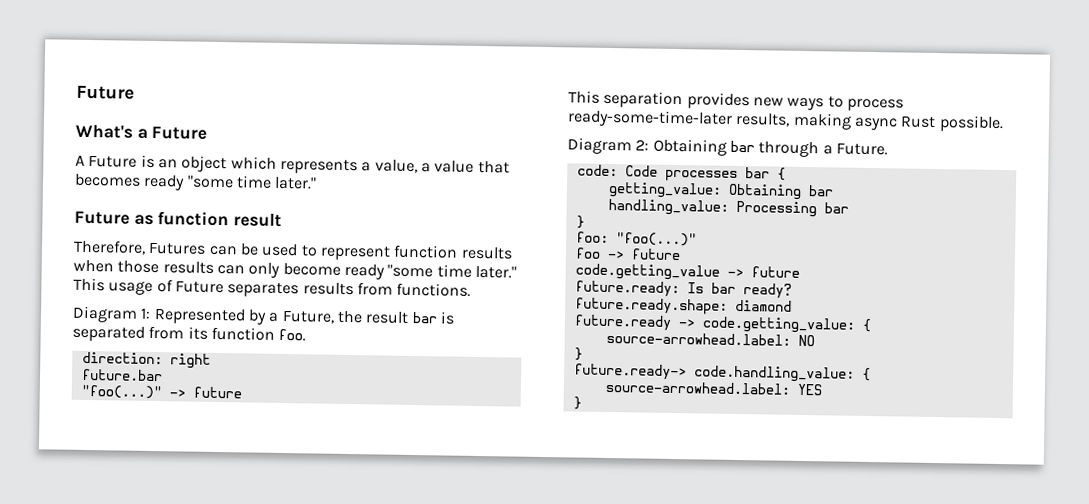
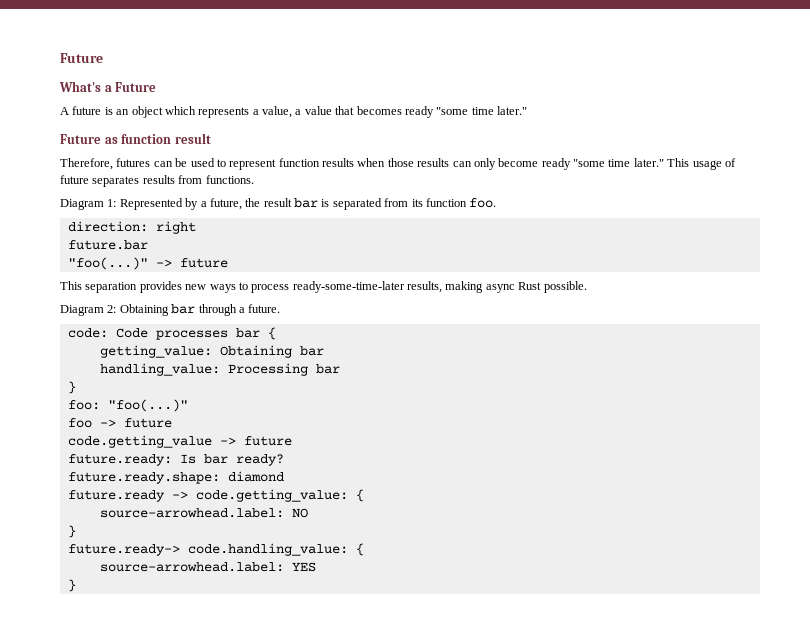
- A Future is an object which represents a value, a value that becomes ready "some time later."
+ A future is an object which represents a value, a value that becomes ready "some time later."
- Therefore, Futures can be used to represent function results when those results can only become ready "some time later."
+ Therefore, futures can be used to represent function results when those results can only become ready "some time later."
- This usage of Future separates results from functions.
+ This usage of future separates results from functions.
- Diagram 1: Represented by a Future, the result bar is separated from its function foo.
+ Diagram 1: Represented by a future, the result bar is separated from its function foo.
- Diagram 2: Obtaining bar through a Future.
+ Diagram 2: Obtaining bar through a future.

